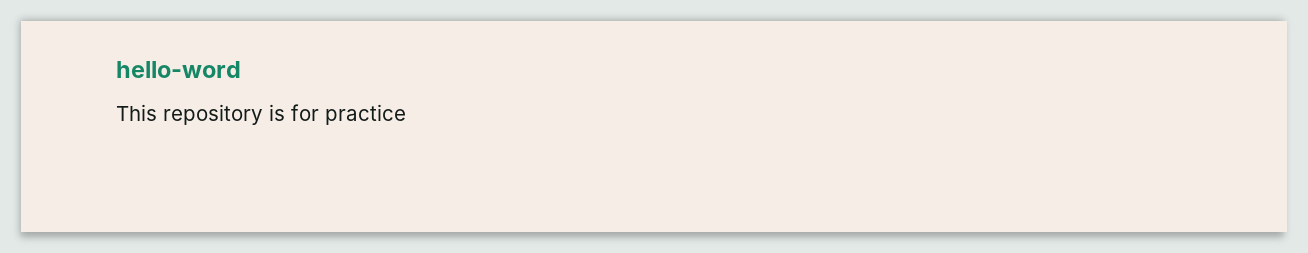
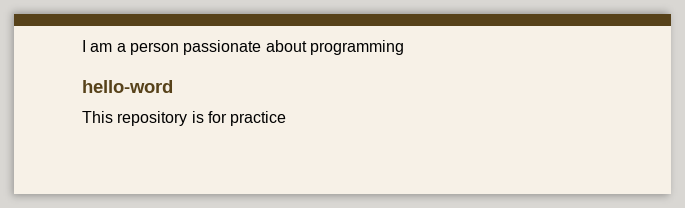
+ I am a person passionate about programming

